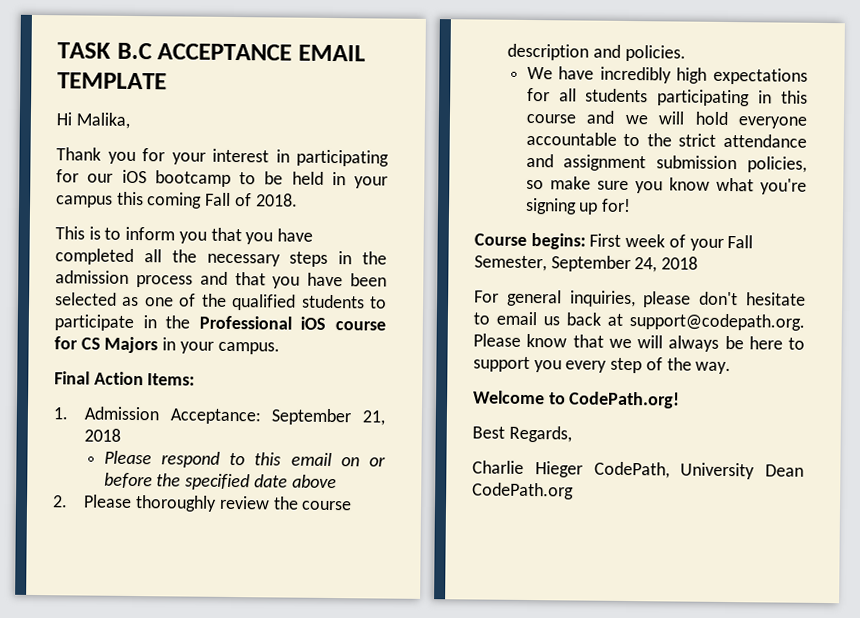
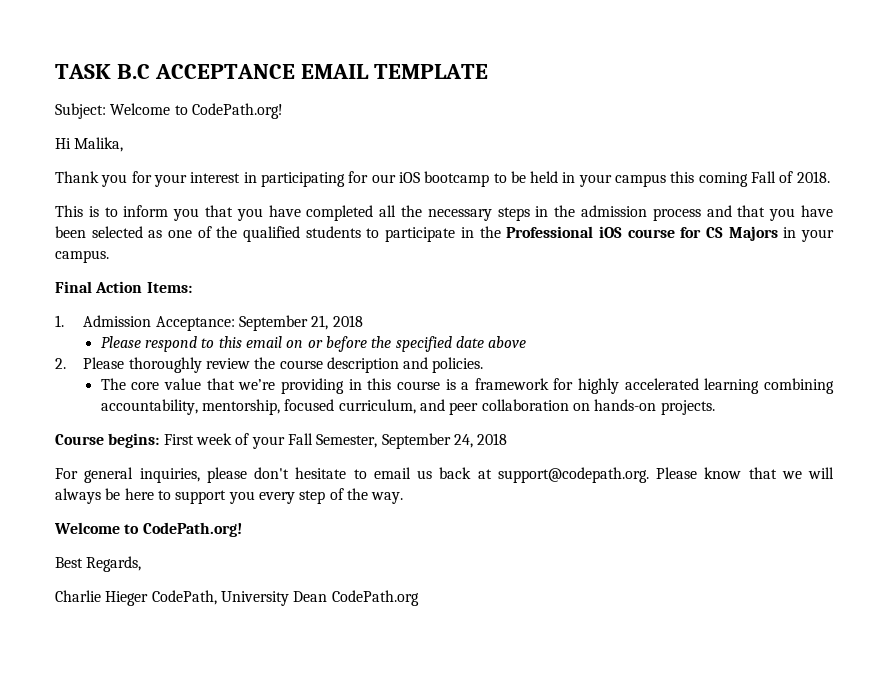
+ Subject: Welcome to CodePath.org!
- We have incredibly high expectations for all students participating in this course and we will hold everyone accountable to the strict attendance and assignment submission policies, so make sure you know what you're signing up for!
+ The core value that we’re providing in this course is a framework for highly accelerated learning combining accountability, mentorship, focused curriculum, and peer collaboration on hands-on projects.

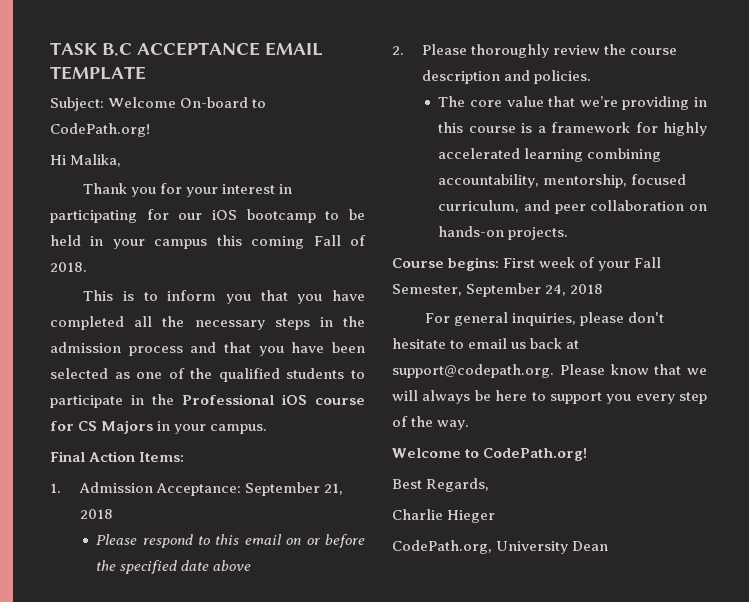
- Subject: Welcome to CodePath.org!
+ Subject: Welcome On-board to CodePath.org!
- Charlie Hieger CodePath, University Dean CodePath.org
+ Charlie Hieger
+ CodePath.org, University Dean

